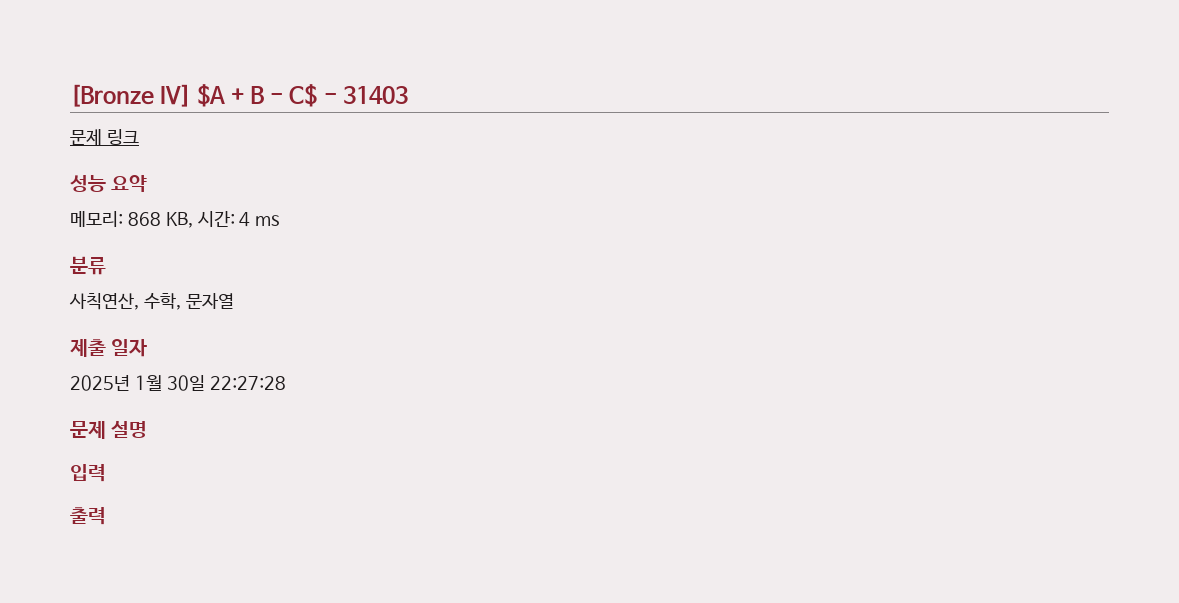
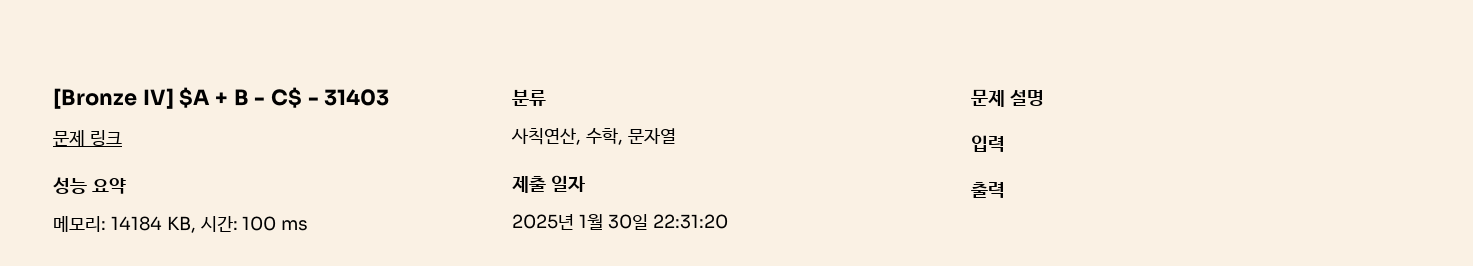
- 메모리: 868 KB, 시간: 4 ms
+ 메모리: 14184 KB, 시간: 100 ms
- 2025년 1월 30일 22:27:28
+ 2025년 1월 30일 22:31:20

